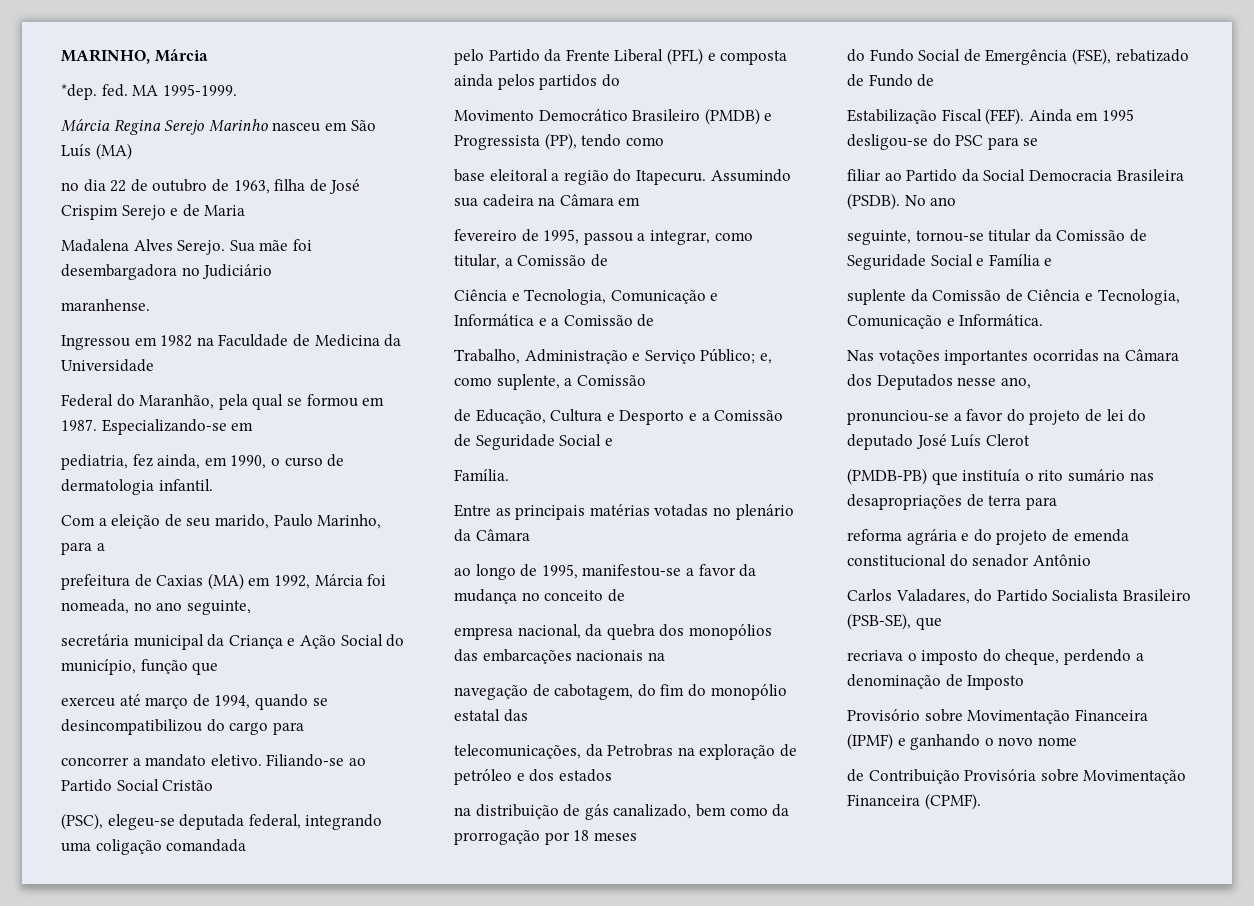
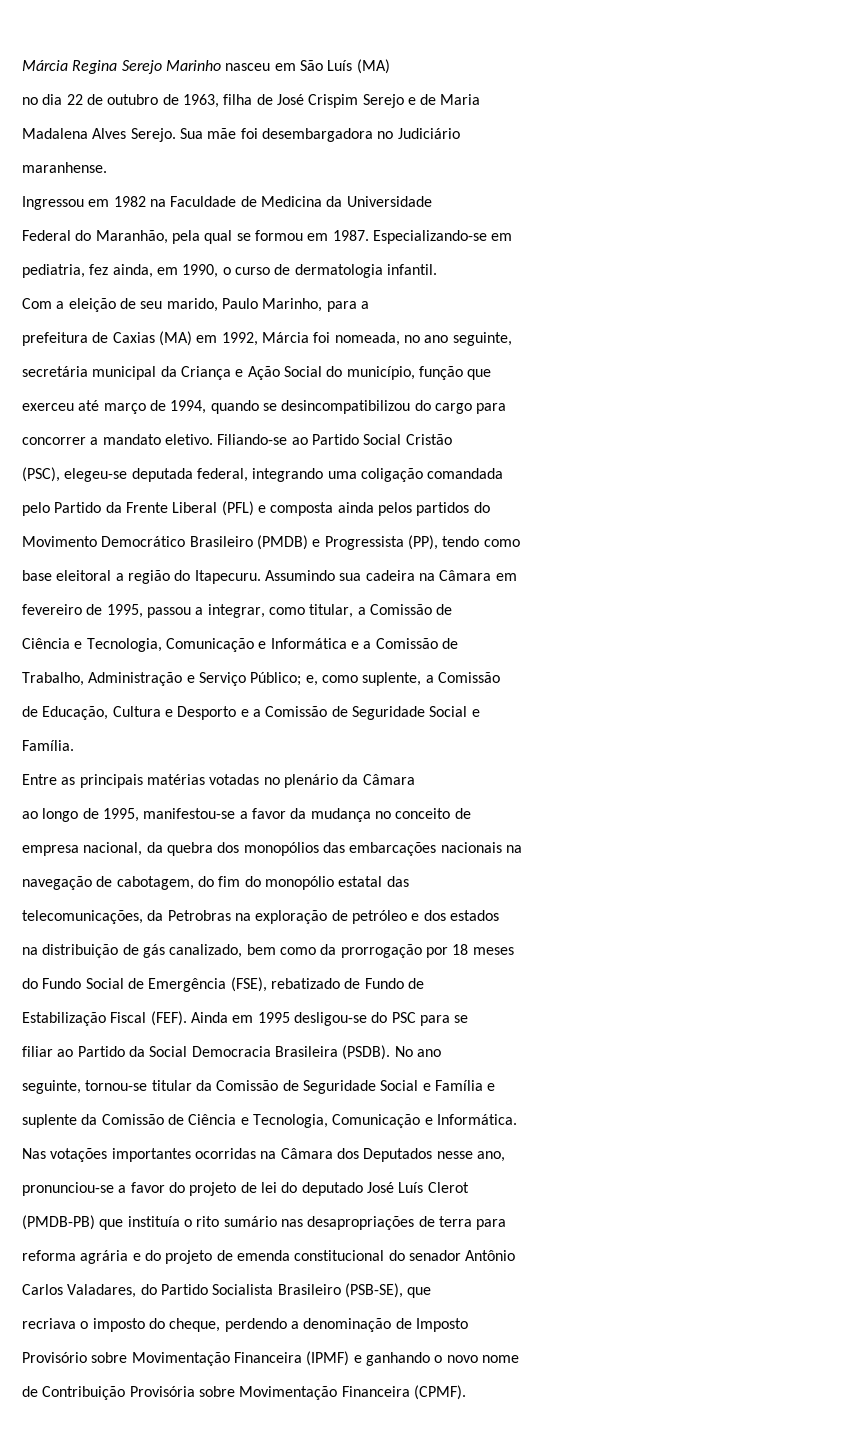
- MARINHO, Márcia
- *dep. fed. MA 1995-1999.

